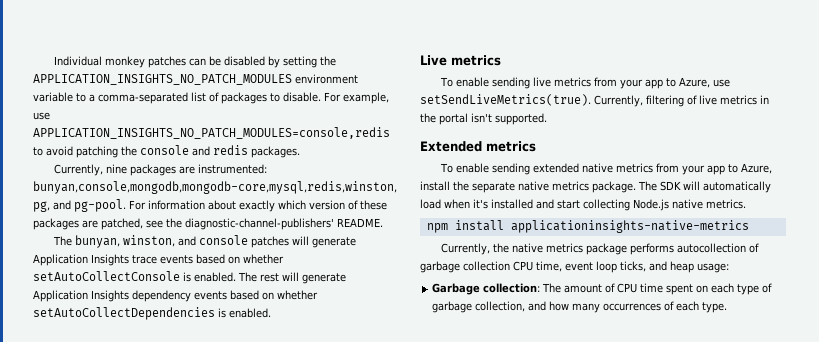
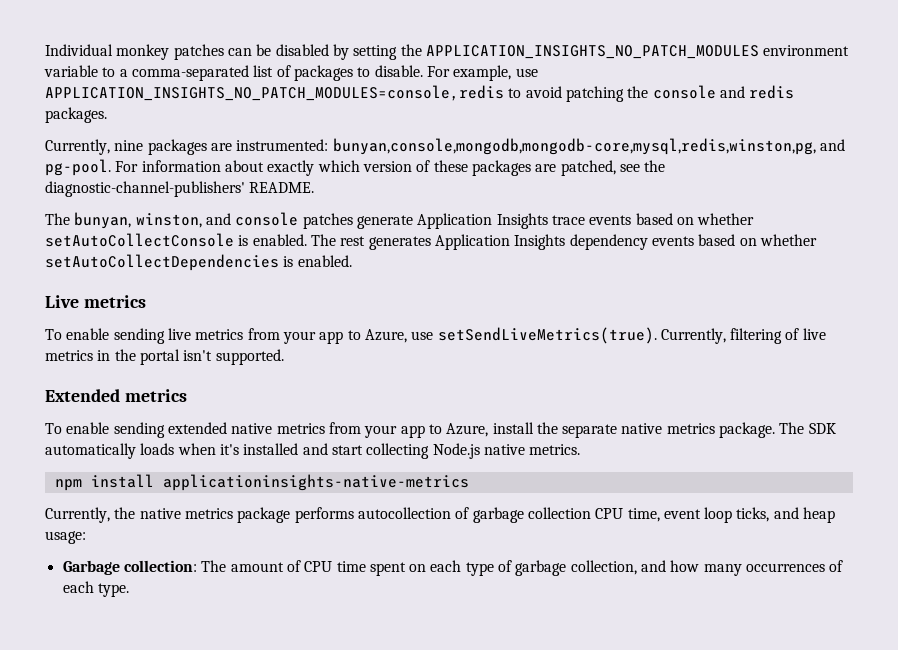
- The bunyan, winston, and console patches will generate Application Insights trace events based on whether setAutoCollectConsole is enabled.
+ The bunyan, winston, and console patches generate Application Insights trace events based on whether setAutoCollectConsole is enabled.
- The rest will generate Application Insights dependency events based on whether setAutoCollectDependencies is enabled.
+ The rest generates Application Insights dependency events based on whether setAutoCollectDependencies is enabled.
- The SDK will automatically load when it's installed and start collecting Node.js native metrics.
+ The SDK automatically loads when it's installed and start collecting Node.js native metrics.

